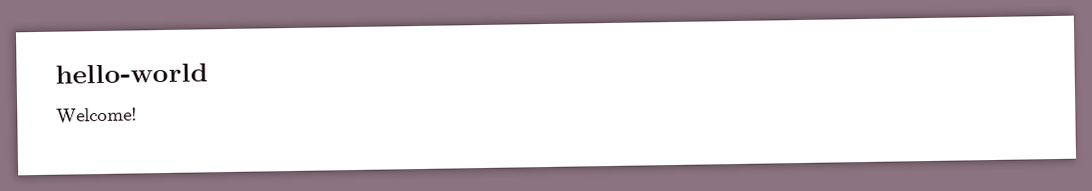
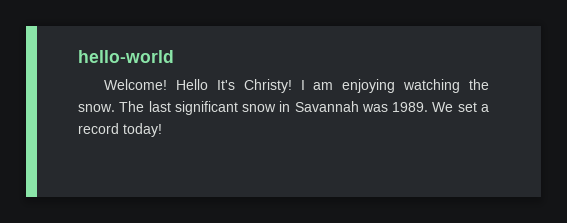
+ Hello It's Christy! I am enjoying watching the snow. The last significant snow in Savannah was 1989. We set a record today!

